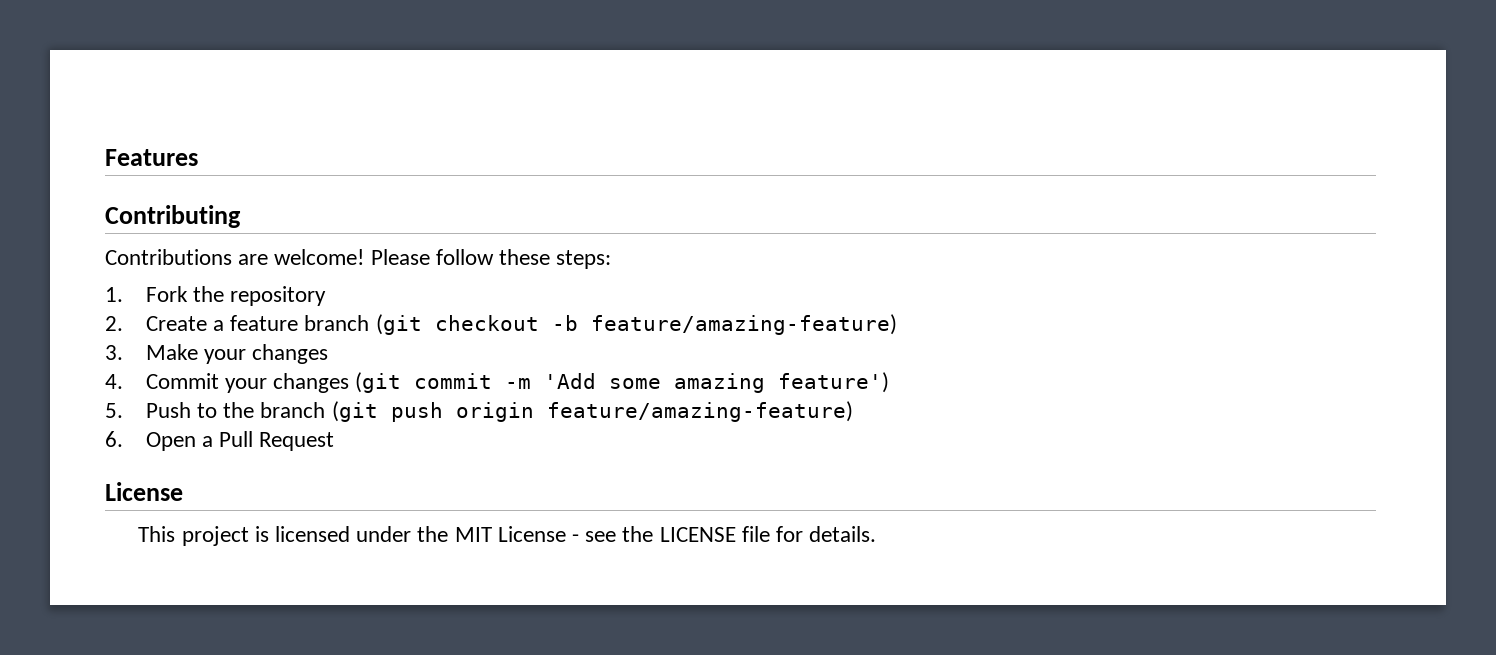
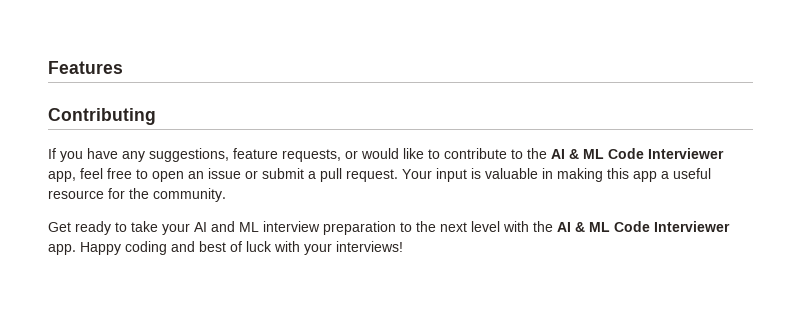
- Contributions are welcome! Please follow these steps:
- 1. Fork the repository
- 2. Create a feature branch (git checkout -b feature/amazing-feature)
- 3. Make your changes
- 4. Commit your changes (git commit -m 'Add some amazing feature')
- 5. Push to the branch (git push origin feature/amazing-feature)
- 6. Open a Pull Request
- License
- This project is licensed under the MIT License - see the LICENSE file for details.
+ If you have any suggestions, feature requests, or would like to contribute to the AI & ML Code Interviewer app, feel free to open an issue or submit a pull request. Your input is valuable in making this app a useful resource for the community.
+ Get ready to take your AI and ML interview preparation to the next level with the AI & ML Code Interviewer app. Happy coding and best of luck with your interviews!

